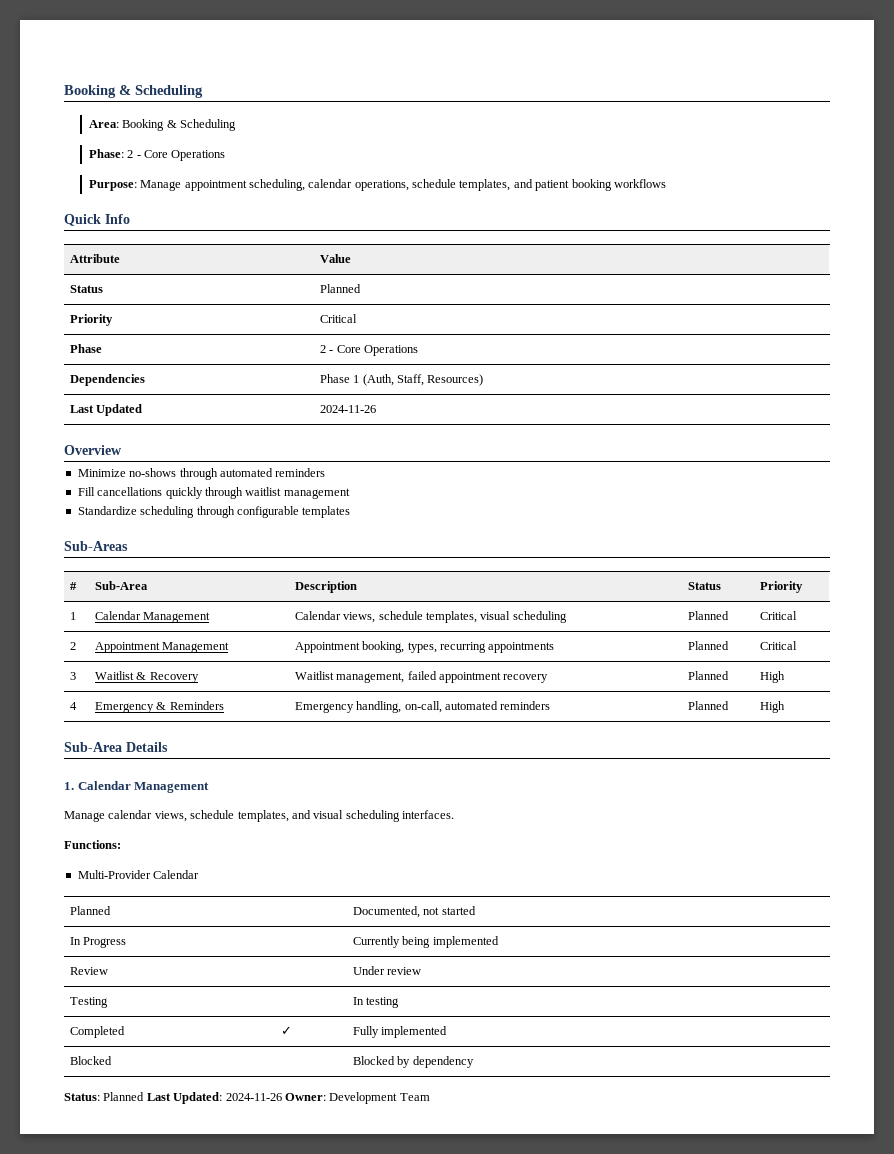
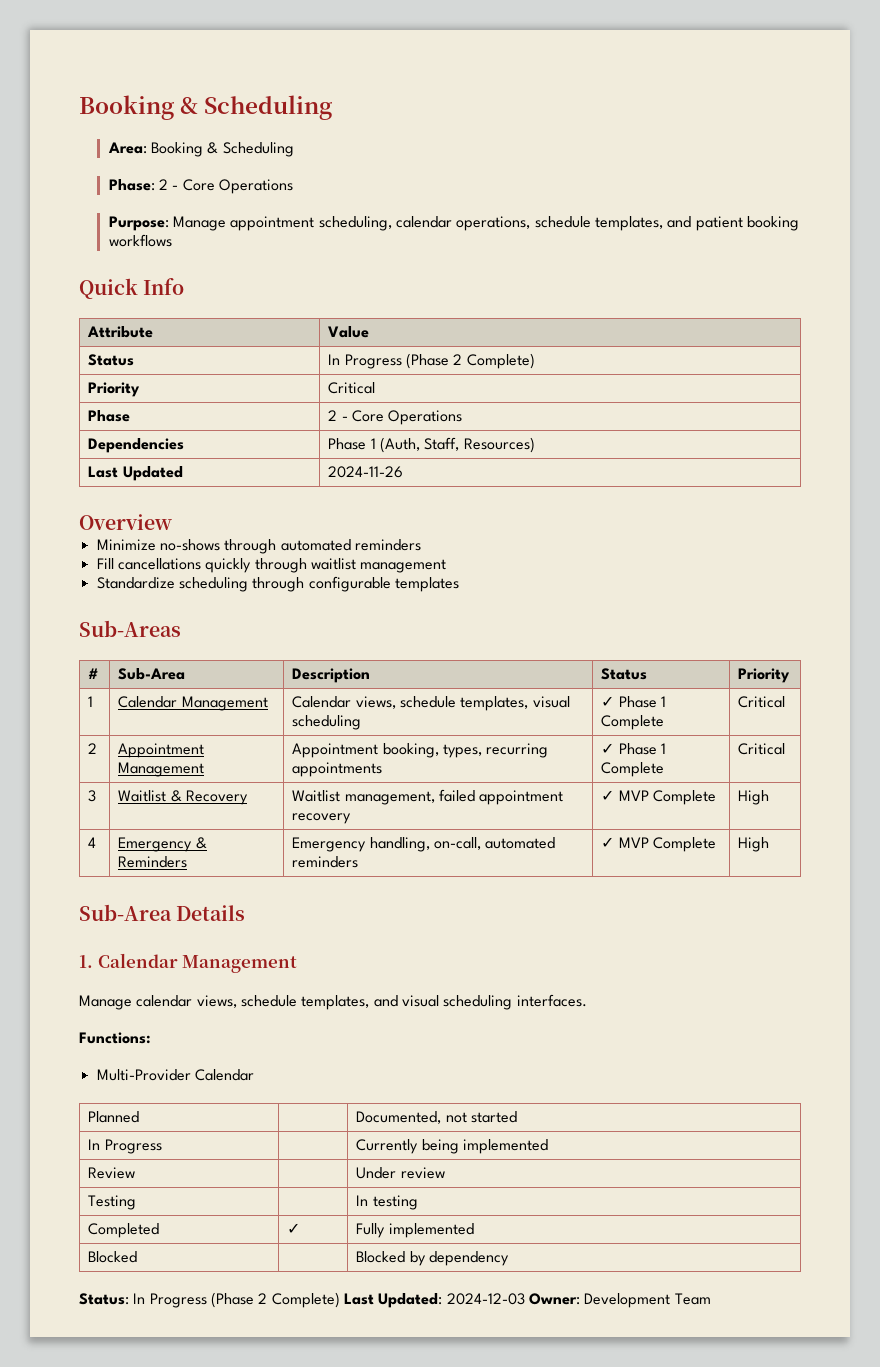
- Status | Planned
+ Status | In Progress (Phase 2 Complete)
- 1 | Calendar Management | Calendar views, schedule templates, visual scheduling | Planned | Critical
+ 1 | Calendar Management | Calendar views, schedule templates, visual scheduling | ✓ Phase 1 Complete | Critical
- 2 | Appointment Management | Appointment booking, types, recurring appointments | Planned | Critical
+ 2 | Appointment Management | Appointment booking, types, recurring appointments | ✓ Phase 1 Complete | Critical
- 3 | Waitlist & Recovery | Waitlist management, failed appointment recovery | Planned | High
+ 3 | Waitlist & Recovery | Waitlist management, failed appointment recovery | ✓ MVP Complete | High
- 4 | Emergency & Reminders | Emergency handling, on-call, automated reminders | Planned | High
+ 4 | Emergency & Reminders | Emergency handling, on-call, automated reminders | ✓ MVP Complete | High
- Status: Planned Last Updated: 2024-11-26 Owner: Development Team
+ Status: In Progress (Phase 2 Complete) Last Updated: 2024-12-03 Owner: Development Team

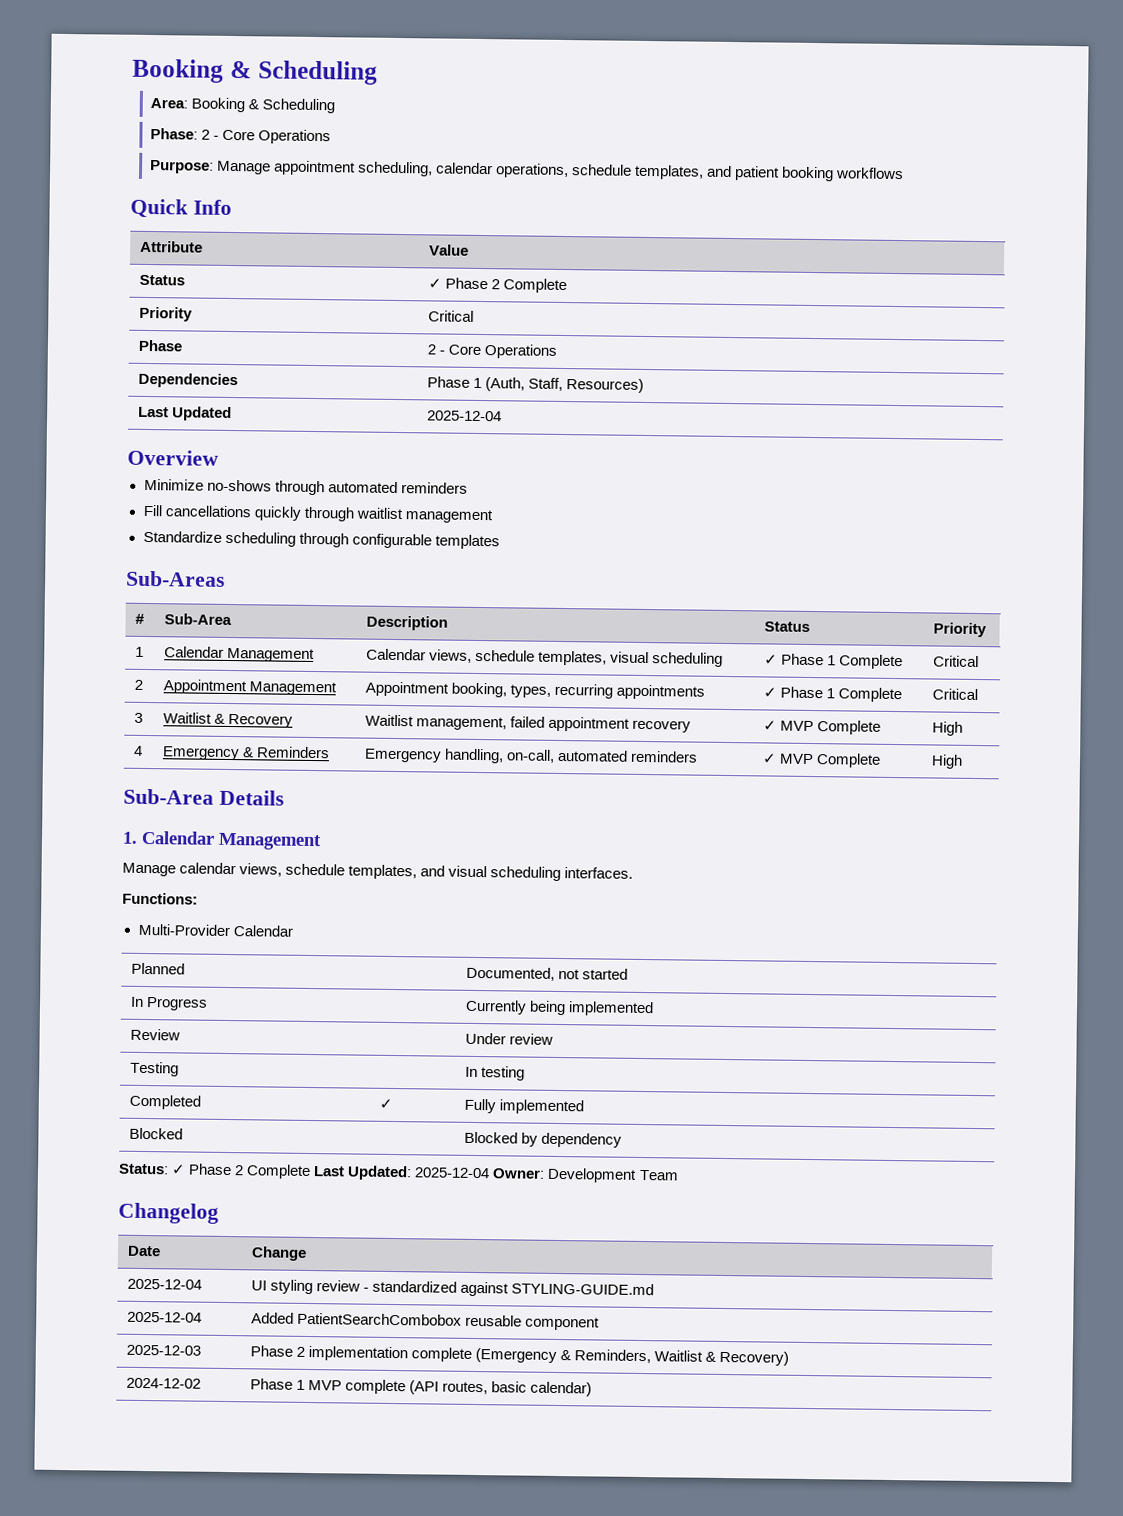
- Status | In Progress (Phase 2 Complete)
+ Status | ✓ Phase 2 Complete
- Last Updated | 2024-11-26
+ Last Updated | 2025-12-04
- Status: In Progress (Phase 2 Complete) Last Updated: 2024-12-03 Owner: Development Team
+ Status: ✓ Phase 2 Complete Last Updated: 2025-12-04 Owner: Development Team
+ Changelog
+ Date | Change
+ 2025-12-04 | UI styling review - standardized against STYLING-GUIDE.md
+ 2025-12-04 | Added PatientSearchCombobox reusable component
+ 2025-12-03 | Phase 2 implementation complete (Emergency & Reminders, Waitlist & Recovery)
+ 2024-12-02 | Phase 1 MVP complete (API routes, basic calendar)

